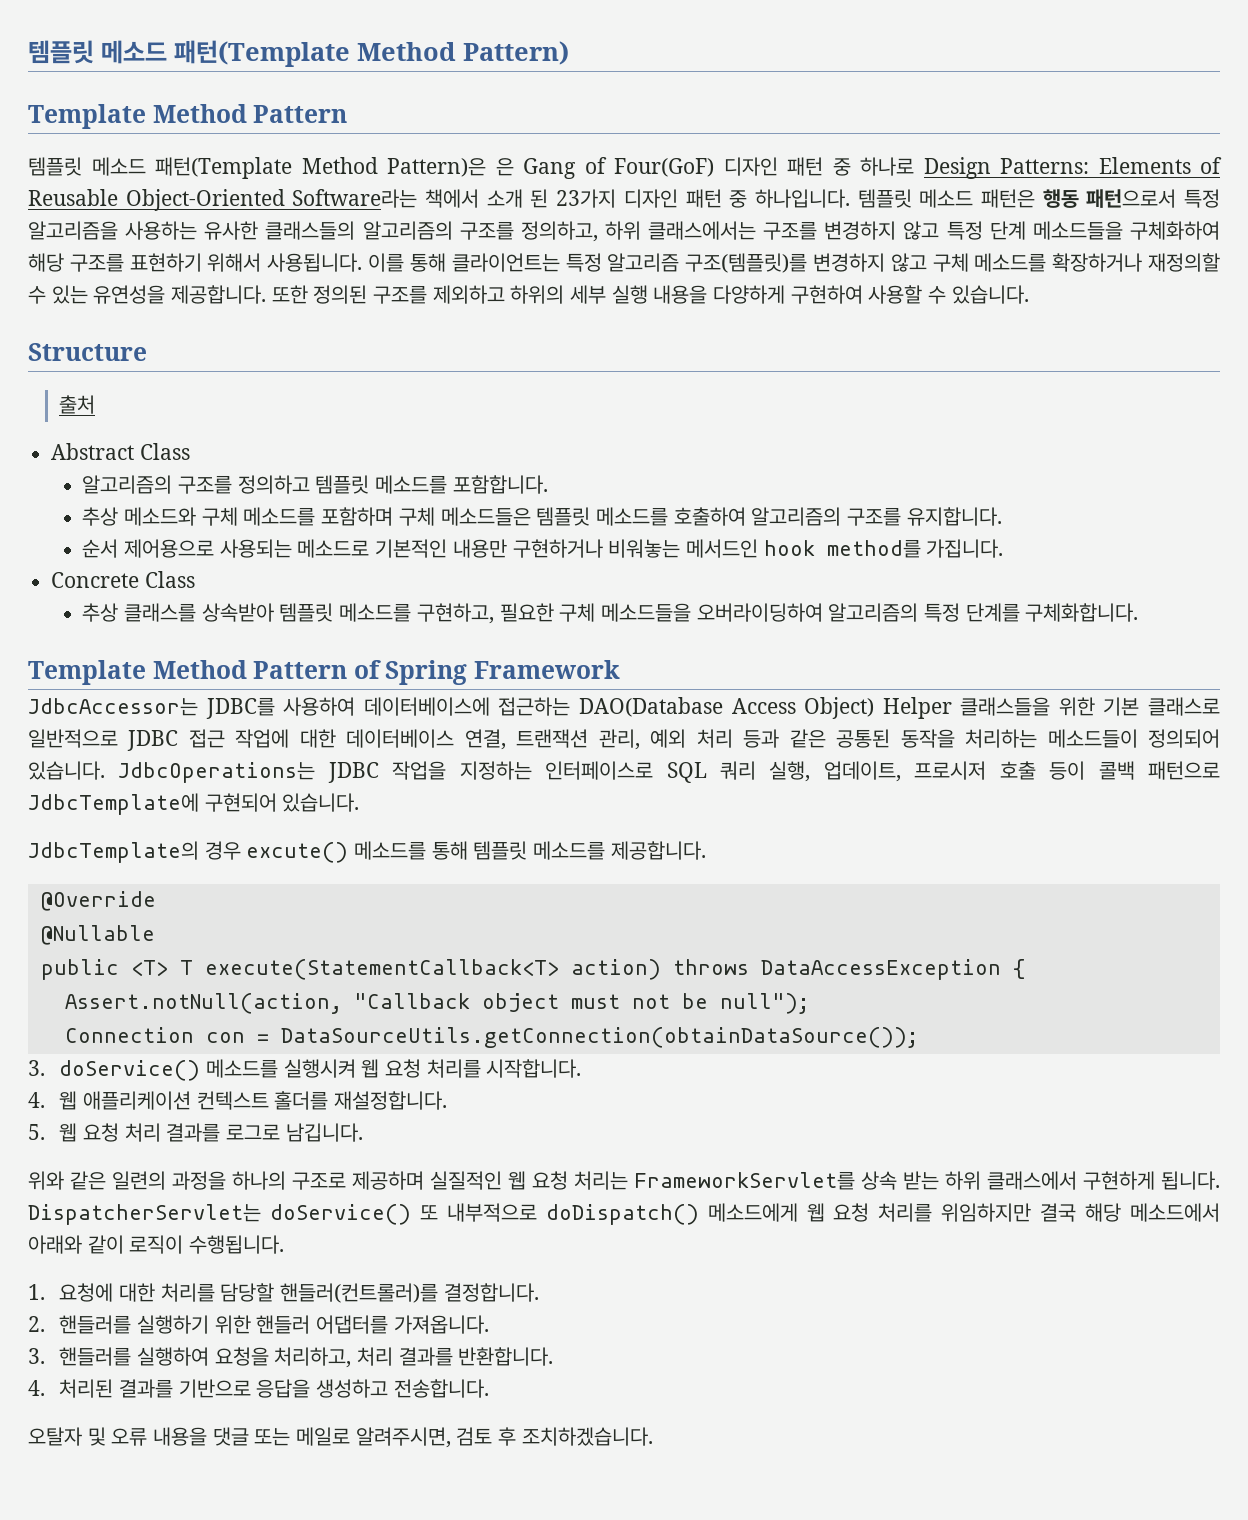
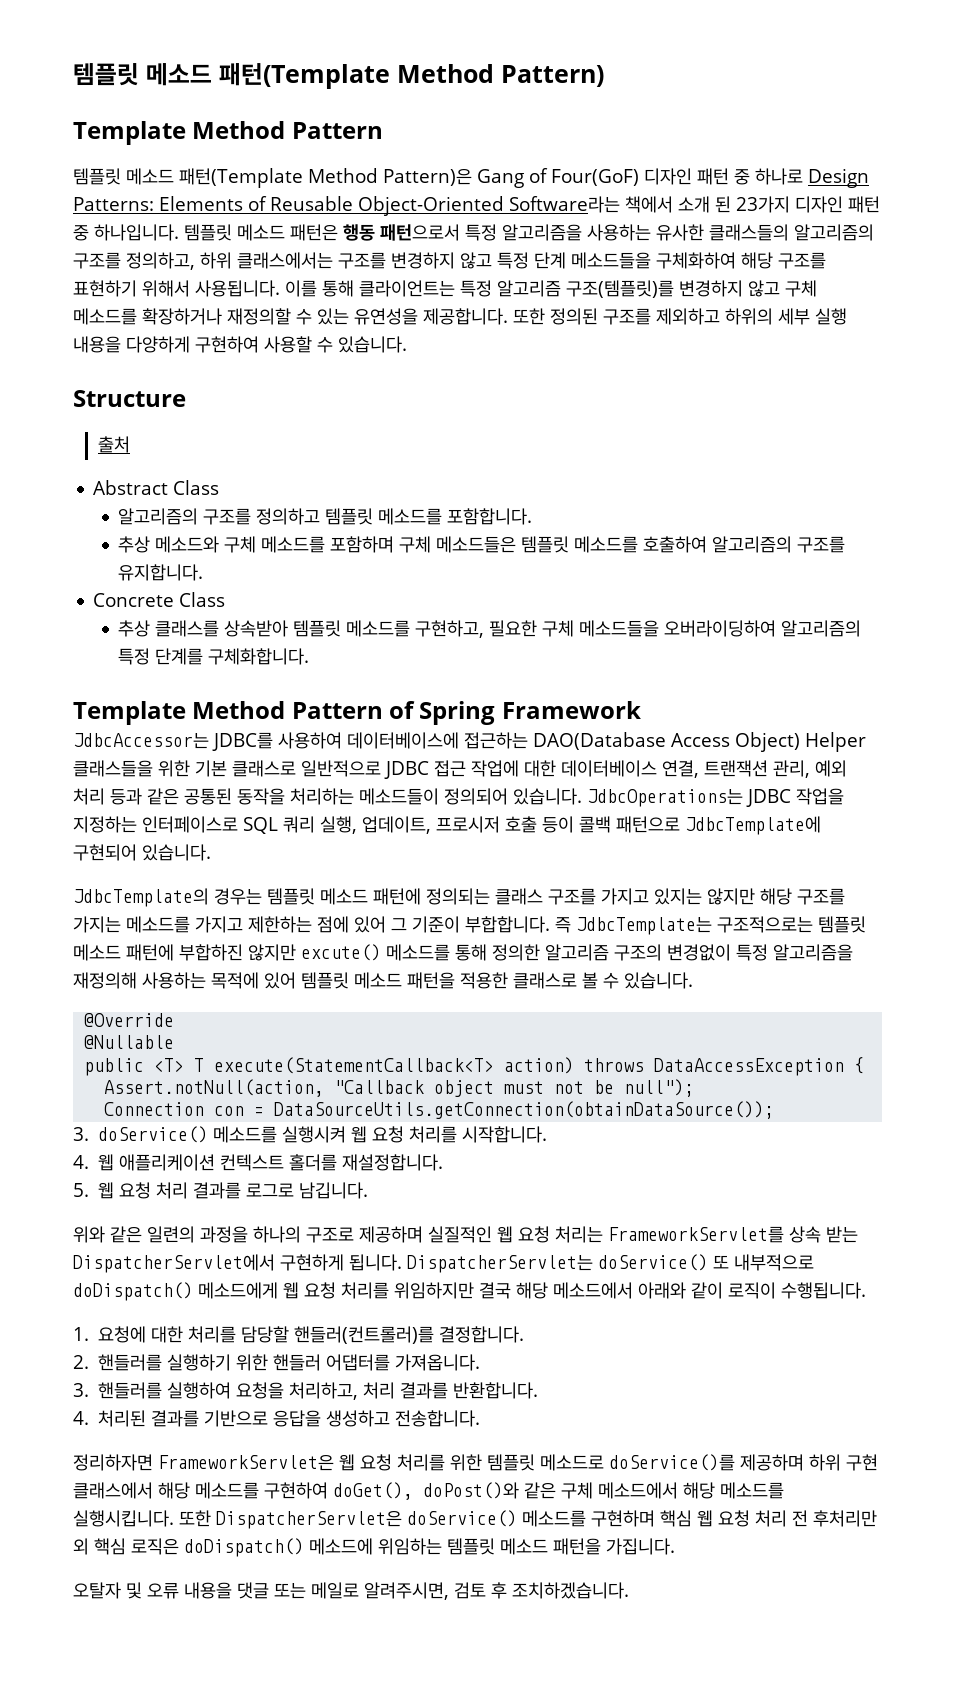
- 템플릿 메소드 패턴(Template Method Pattern)은 은 Gang of Four(GoF) 디자인 패턴 중 하나로 Design Patterns: Elements of Reusable Object-Oriented Software라는 책에서 소개 된 23가지 디자인 패턴 중 하나입니다.
+ 템플릿 메소드 패턴(Template Method Pattern)은 Gang of Four(GoF) 디자인 패턴 중 하나로 Design Patterns: Elements of Reusable Object-Oriented Software라는 책에서 소개 된 23가지 디자인 패턴 중 하나입니다.
- 순서 제어용으로 사용되는 메소드로 기본적인 내용만 구현하거나 비워놓는 메서드인 hook method를 가집니다.
- JdbcTemplate의 경우 excute() 메소드를 통해 템플릿 메소드를 제공합니다.
+ JdbcTemplate의 경우는 템플릿 메소드 패턴에 정의되는 클래스 구조를 가지고 있지는 않지만 해당 구조를 가지는 메소드를 가지고 제한하는 점에 있어 그 기준이 부합합니다. 즉 JdbcTemplate는 구조적으로는 템플릿 메소드 패턴에 부합하진 않지만 excute() 메소드를 통해 정의한 알고리즘 구조의 변경없이 특정 알고리즘을 재정의해 사용하는 목적에 있어 템플릿 메소드 패턴을 적용한 클래스로 볼 수 있습니다.
- 위와 같은 일련의 과정을 하나의 구조로 제공하며 실질적인 웹 요청 처리는 FrameworkServlet를 상속 받는 하위 클래스에서 구현하게 됩니다.
+ 위와 같은 일련의 과정을 하나의 구조로 제공하며 실질적인 웹 요청 처리는 FrameworkServlet를 상속 받는 DispatcherServlet에서 구현하게 됩니다.
+ 정리하자면 FrameworkServlet은 웹 요청 처리를 위한 템플릿 메소드로 doService()를 제공하며 하위 구현 클래스에서 해당 메소드를 구현하여 doGet(), doPost()와 같은 구체 메소드에서 해당 메소드를 실행시킵니다. 또한 DispatcherServlet은 doService() 메소드를 구현하며 핵심 웹 요청 처리 전 후처리만 외 핵심 로직은 doDispatch() 메소드에 위임하는 템플릿 메소드 패턴을 가집니다.

